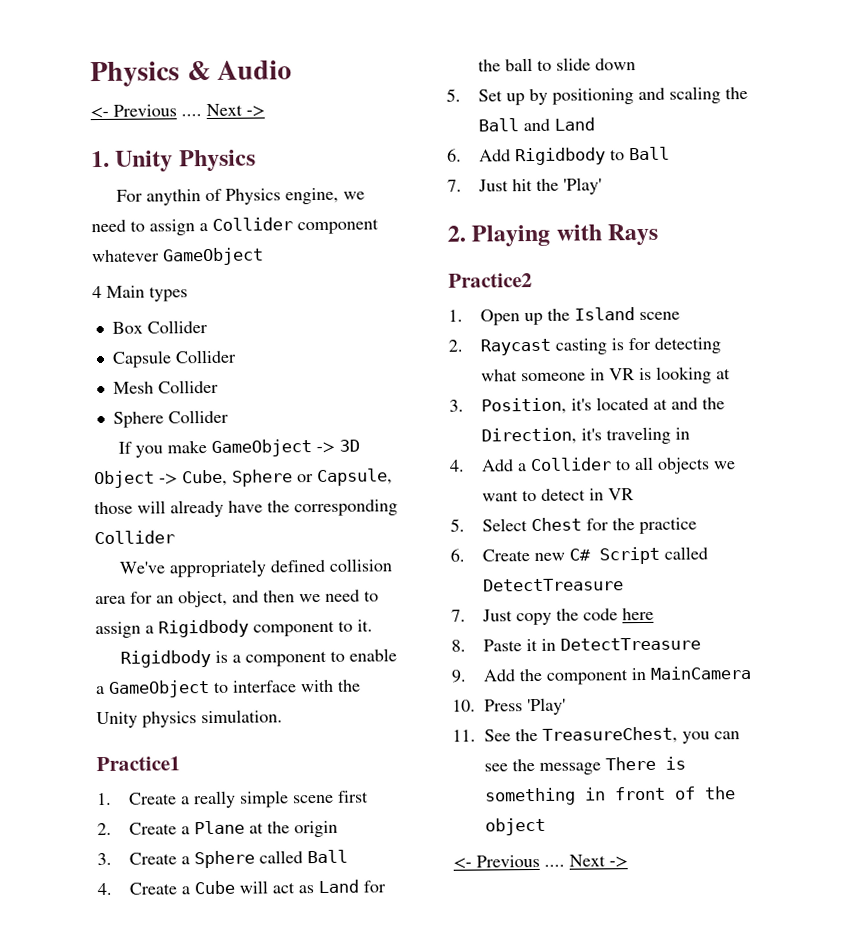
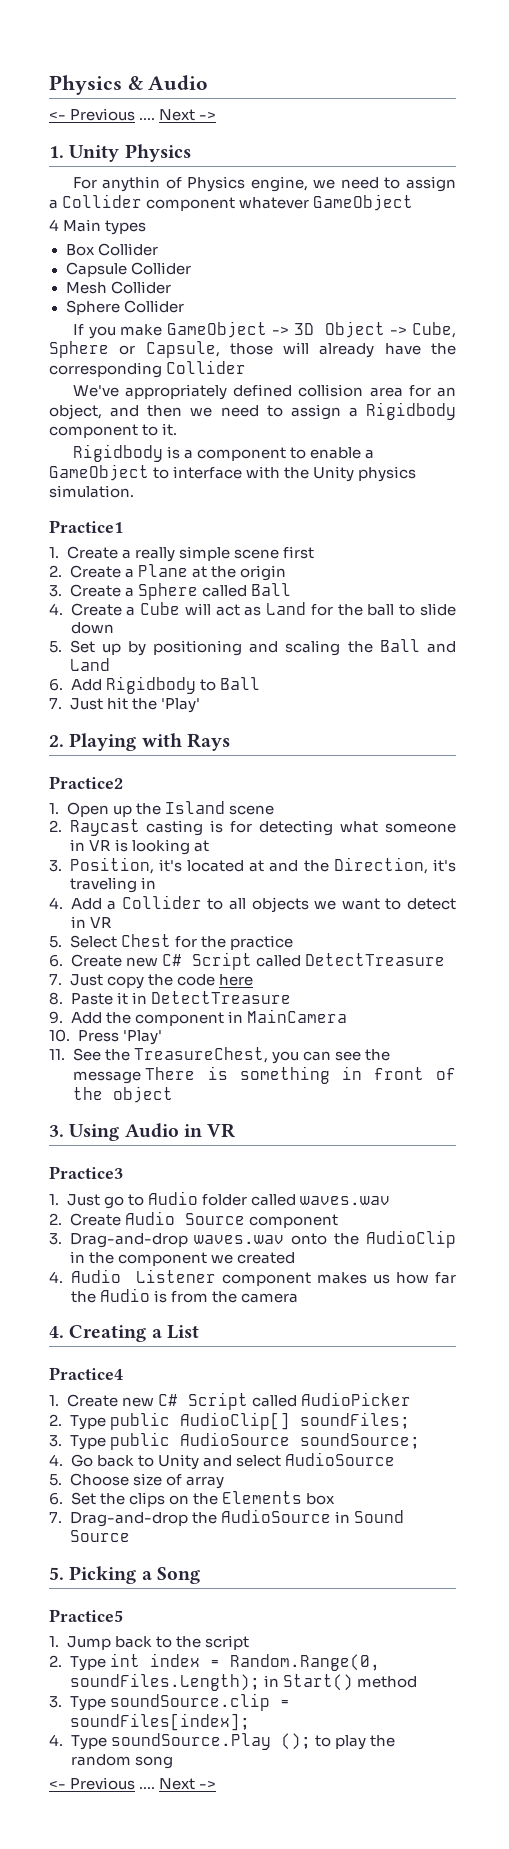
+ 3. Using Audio in VR
+ Practice3
+ 1. Just go to Audio folder called waves.wav
+ 2. Create Audio Source component
+ 3. Drag-and-drop waves.wav onto the AudioClip in the component we created
+ 4. Audio Listener component makes us how far the Audio is from the camera
+ 4. Creating a List
+ Practice4
+ 1. Create new C# Script called AudioPicker
+ 2. Type public AudioClip[] soundFiles;
+ 3. Type public AudioSource soundSource;
+ 4. Go back to Unity and select AudioSource
+ 5. Choose size of array
+ 6. Set the clips on the Elements box
+ 7. Drag-and-drop the AudioSource in Sound Source
+ 5. Picking a Song
+ Practice5
+ 1. Jump back to the script
+ 2. Type int index = Random.Range(0, soundFiles.Length); in Start() method
+ 3. Type soundSource.clip = soundFiles[index];
+ 4. Type soundSource.Play (); to play the random song

